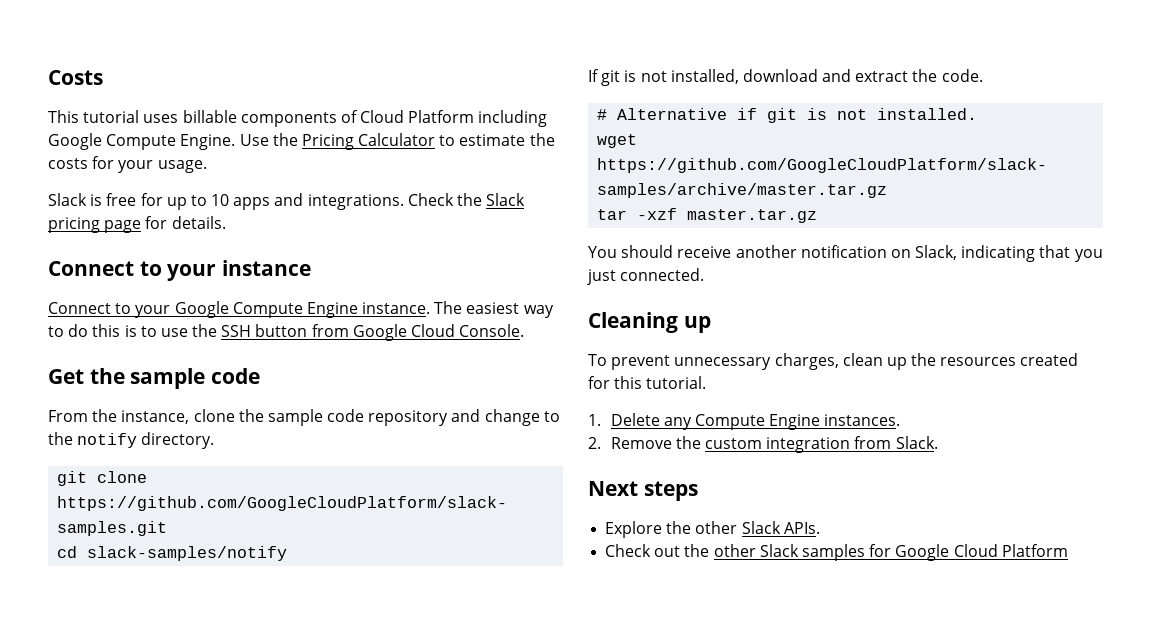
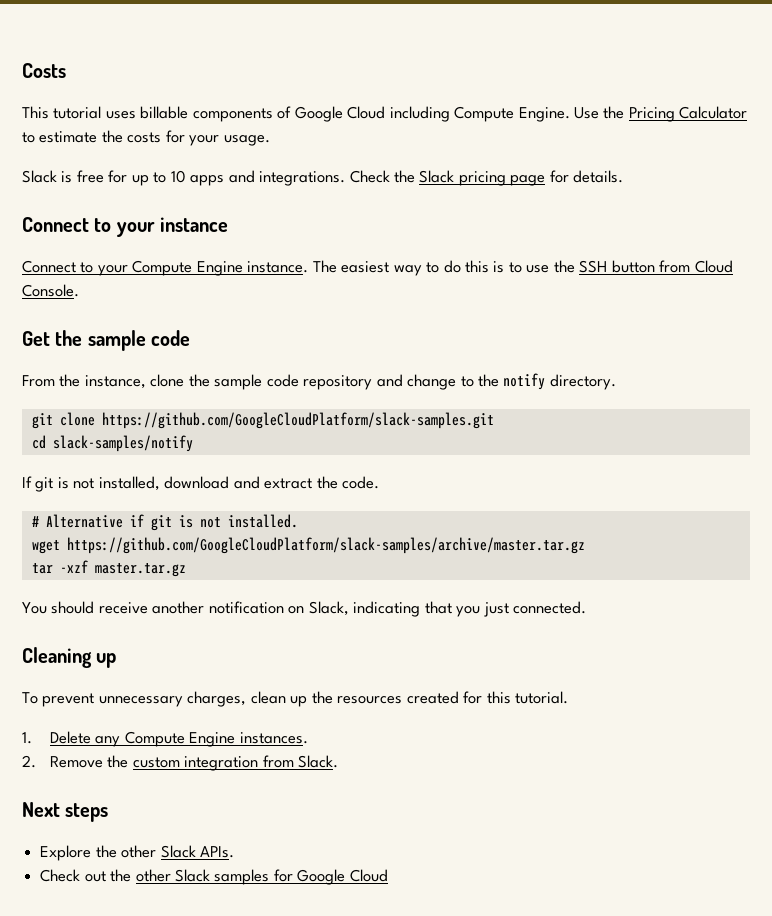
- This tutorial uses billable components of Cloud Platform including Google Compute Engine.
+ This tutorial uses billable components of Google Cloud including Compute Engine.
- Connect to your Google Compute Engine instance.
+ Connect to your Compute Engine instance.
- The easiest way to do this is to use the SSH button from Google Cloud Console.
+ The easiest way to do this is to use the SSH button from Cloud Console.
- Check out the other Slack samples for Google Cloud Platform
+ Check out the other Slack samples for Google Cloud

